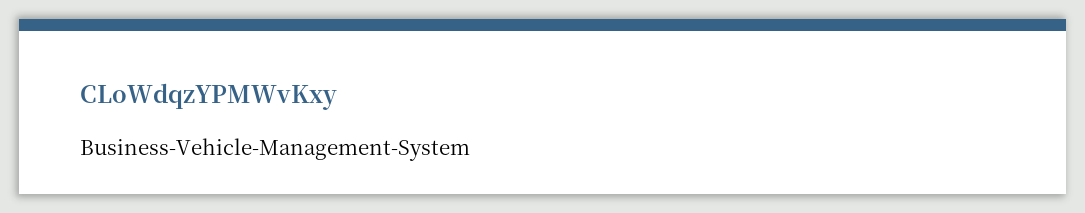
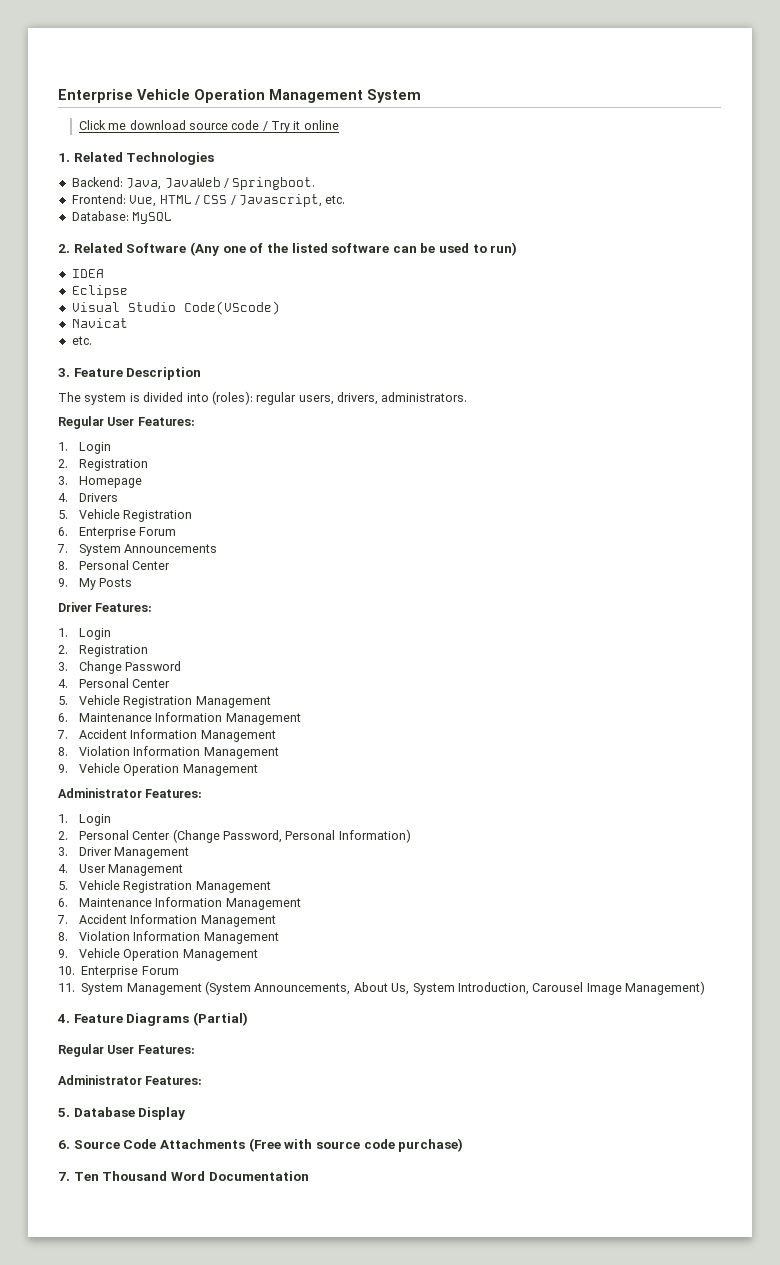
- CLoWdqzYPMWvKxy
- Business-Vehicle-Management-System
+ Enterprise Vehicle Operation Management System
+ Click me download source code / Try it online
+ 1. Related Technologies
+ Backend: Java, JavaWeb / Springboot.
+ Frontend: Vue, HTML / CSS / Javascript, etc.
+ Database: MySQL
+ 2. Related Software (Any one of the listed software can be used to run)
+ IDEA
+ Eclipse
+ Visual Studio Code(VScode)
+ Navicat
+ etc.
+ 3. Feature Description
+ The system is divided into (roles): regular users, drivers, administrators.
+ Regular User Features:
+ 1. Login
+ 2. Registration
+ 3. Homepage
+ 4. Drivers
+ 5. Vehicle Registration
+ 6. Enterprise Forum
+ 7. System Announcements
+ 8. Personal Center
+ 9. My Posts
+ Driver Features:
+ 1. Login
+ 2. Registration
+ 3. Change Password
+ 4. Personal Center
+ 5. Vehicle Registration Management
+ 6. Maintenance Information Management
+ 7. Accident Information Management
+ 8. Violation Information Management
+ 9. Vehicle Operation Management
+ Administrator Features:
+ 1. Login
+ 2. Personal Center (Change Password, Personal Information)
+ 3. Driver Management
+ 4. User Management
+ 5. Vehicle Registration Management
+ 6. Maintenance Information Management
+ 7. Accident Information Management
+ 8. Violation Information Management
+ 9. Vehicle Operation Management
+ 10. Enterprise Forum
+ 11. System Management (System Announcements, About Us, System Introduction, Carousel Image Management)
+ 4. Feature Diagrams (Partial)
+ Regular User Features:
+ Administrator Features:
+ 5. Database Display
+ 6. Source Code Attachments (Free with source code purchase)
+ 7. Ten Thousand Word Documentation

